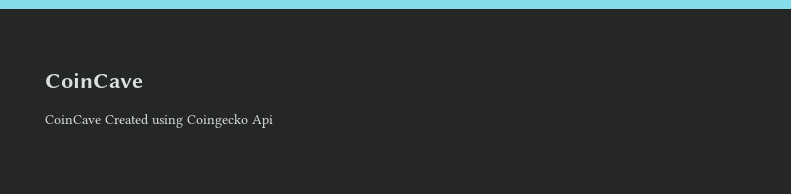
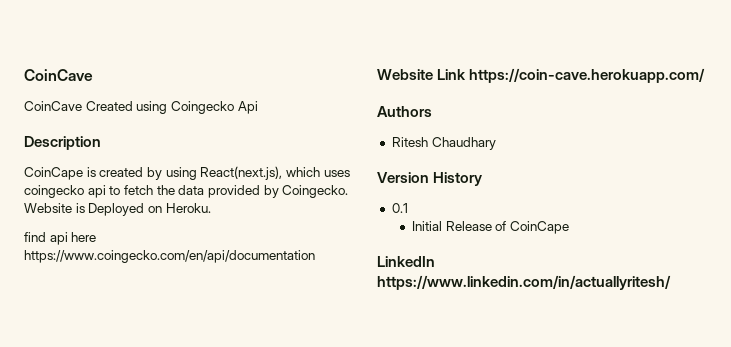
+ Description
+ CoinCape is created by using React(next.js), which uses coingecko api to fetch the data provided by Coingecko. Website is Deployed on Heroku.
+ find api here https://www.coingecko.com/en/api/documentation
+ Website Link https://coin-cave.herokuapp.com/
+ Authors
+ Ritesh Chaudhary
+ Version History
+ 0.1
+ Initial Release of CoinCape
+ LinkedIn https://www.linkedin.com/in/actuallyritesh/

